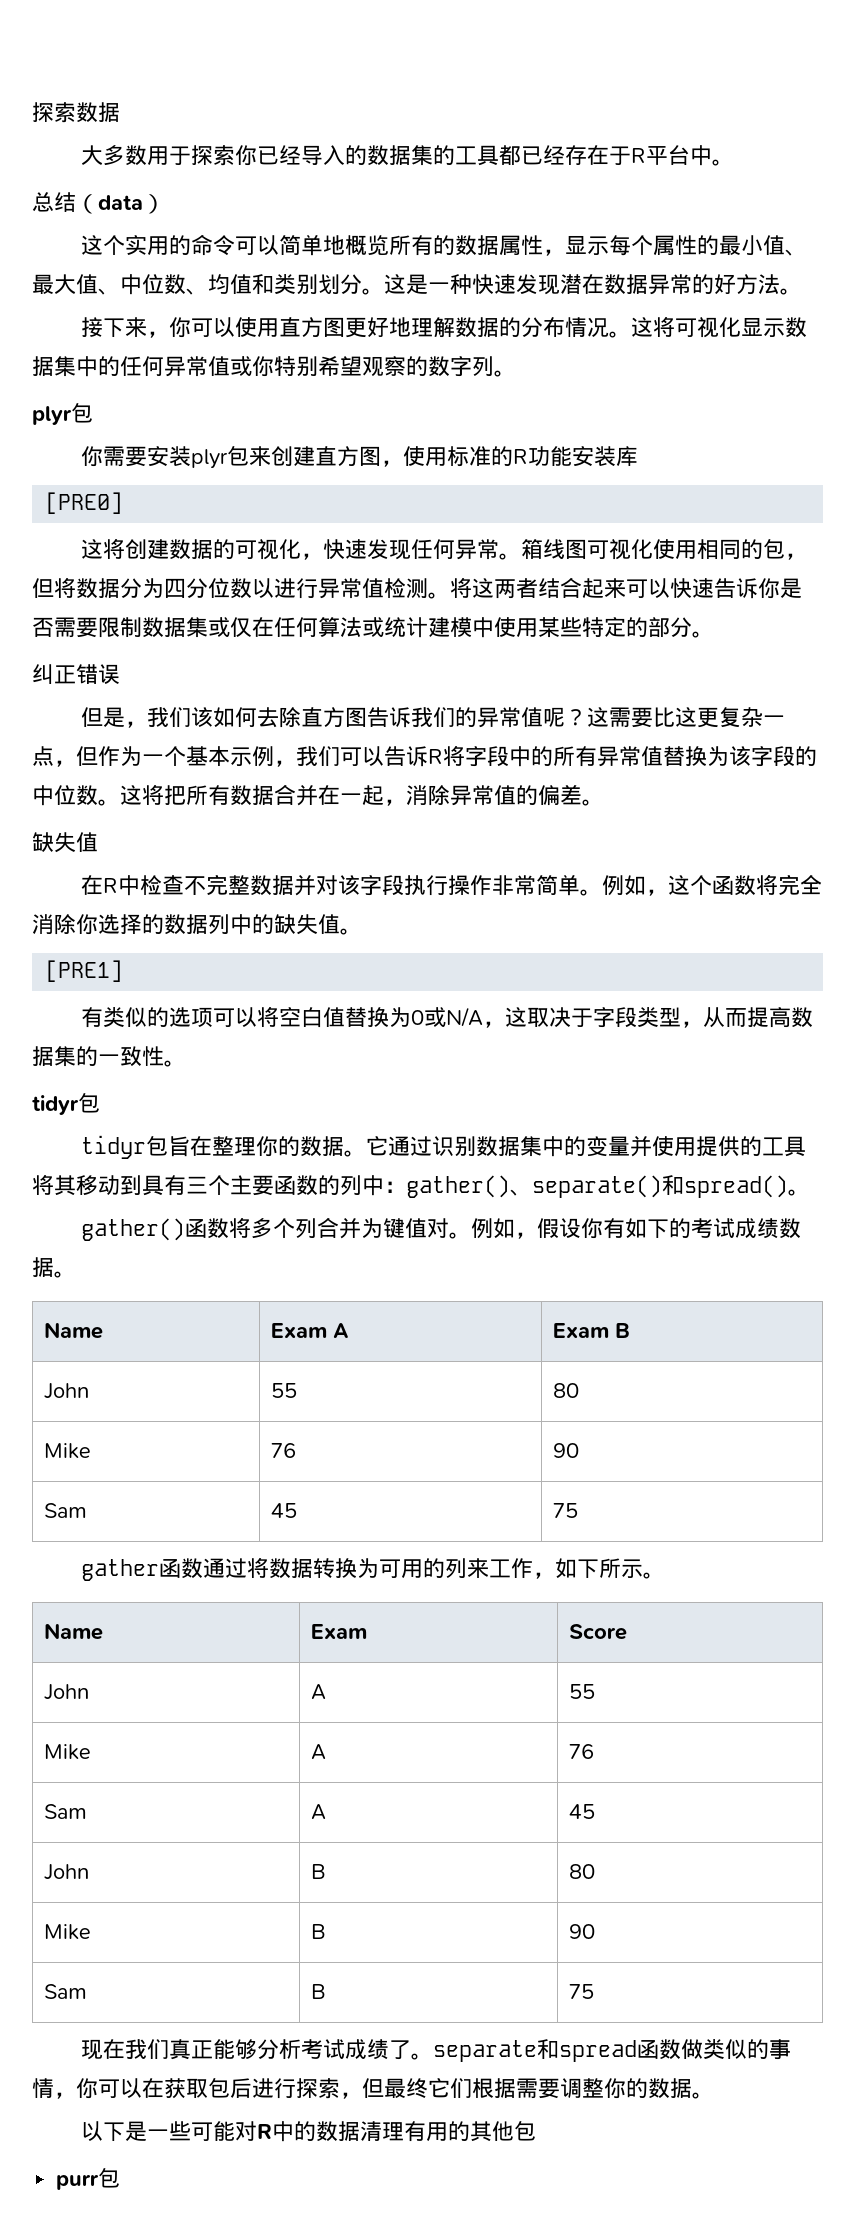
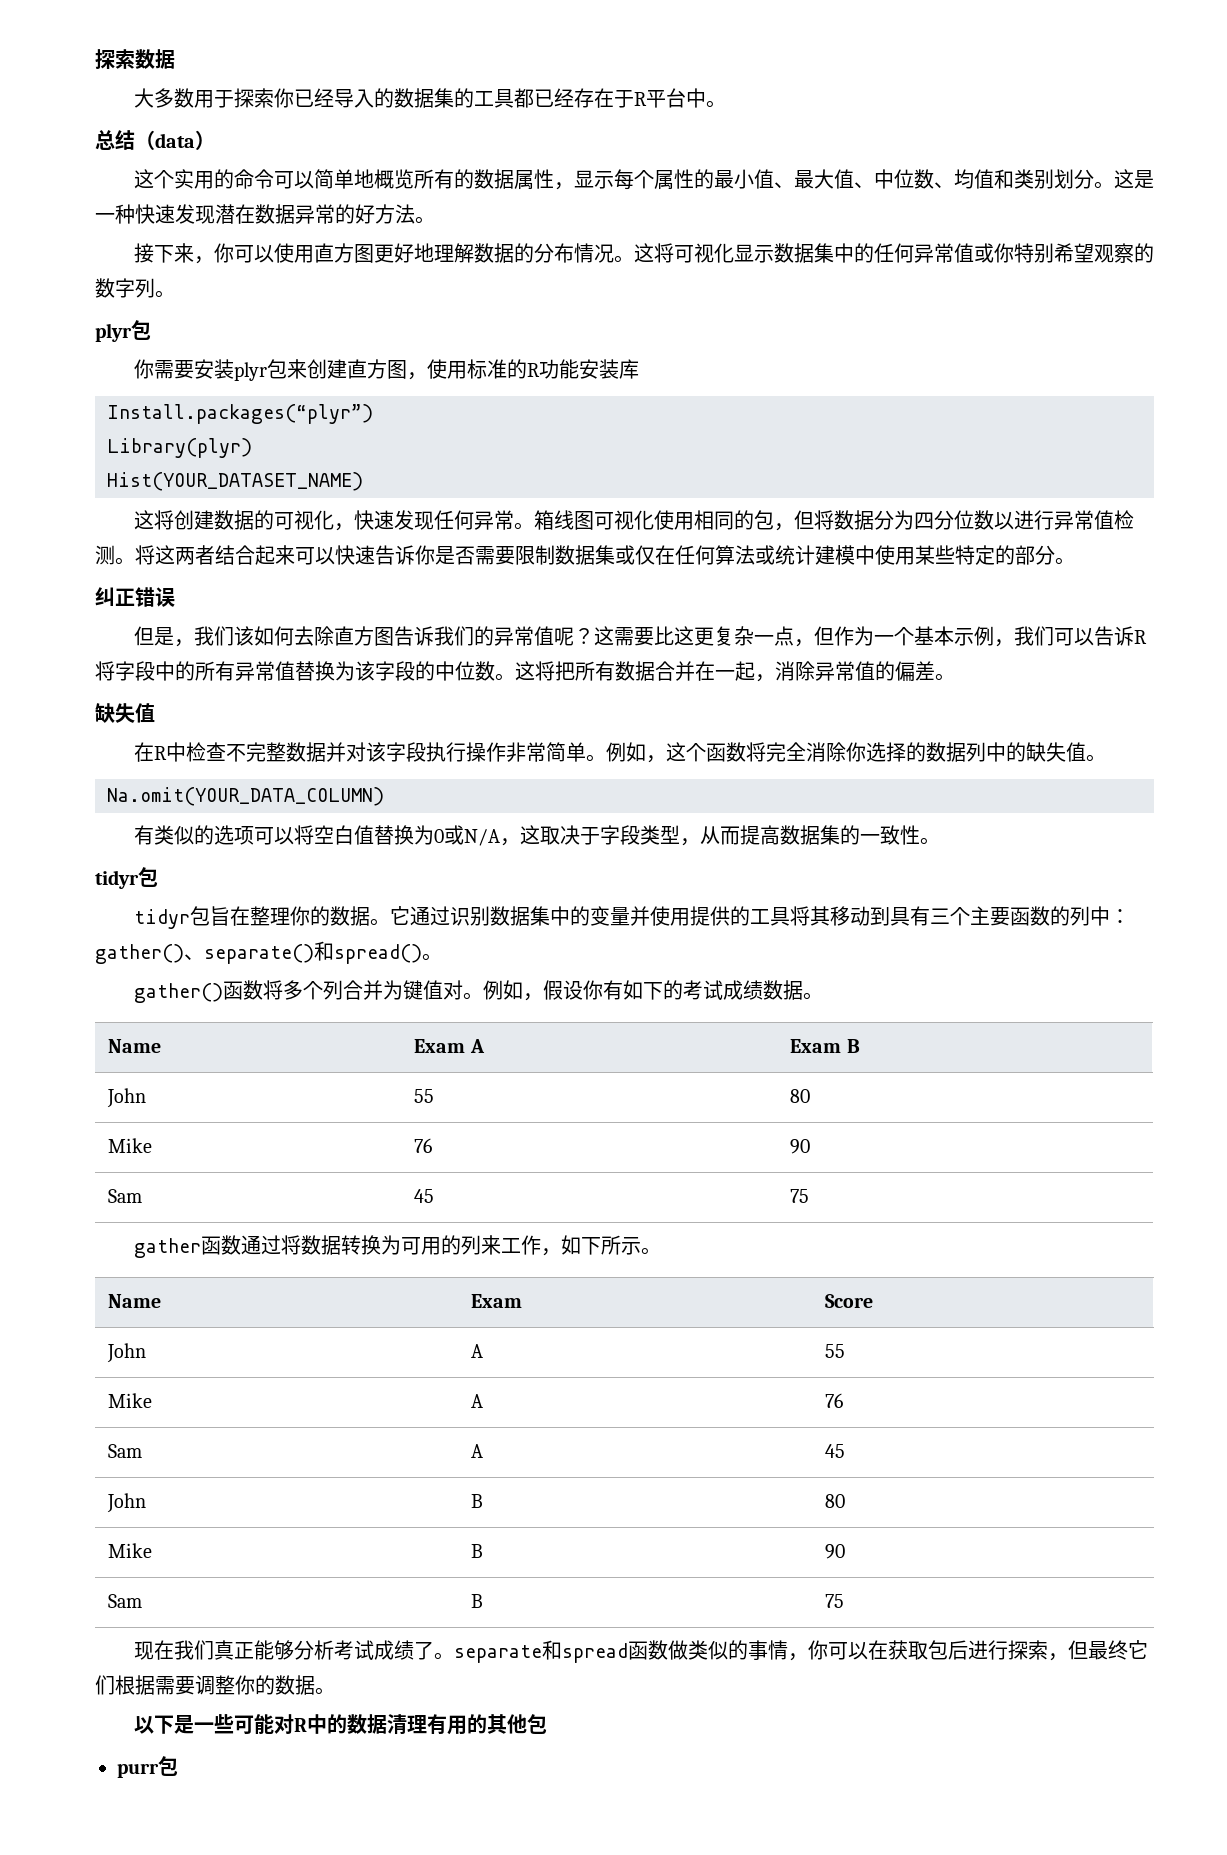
- [PRE0]
+ Install.packages(“plyr”)
+ Library(plyr)
+ Hist(YOUR_DATASET_NAME)
- [PRE1]
+ Na.omit(YOUR_DATA_COLUMN)

